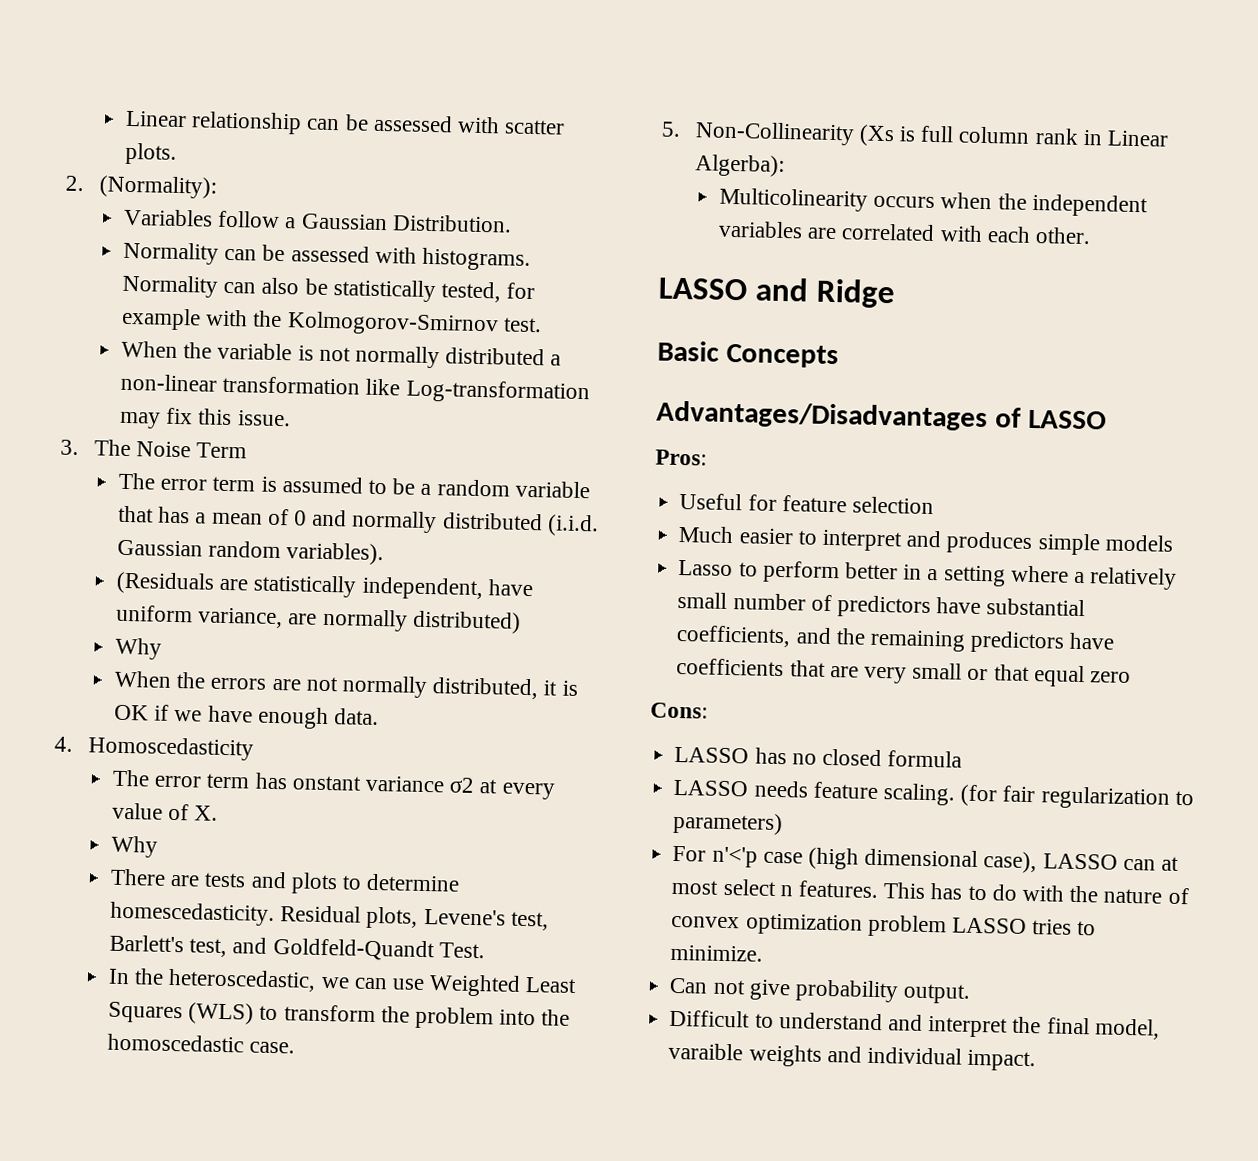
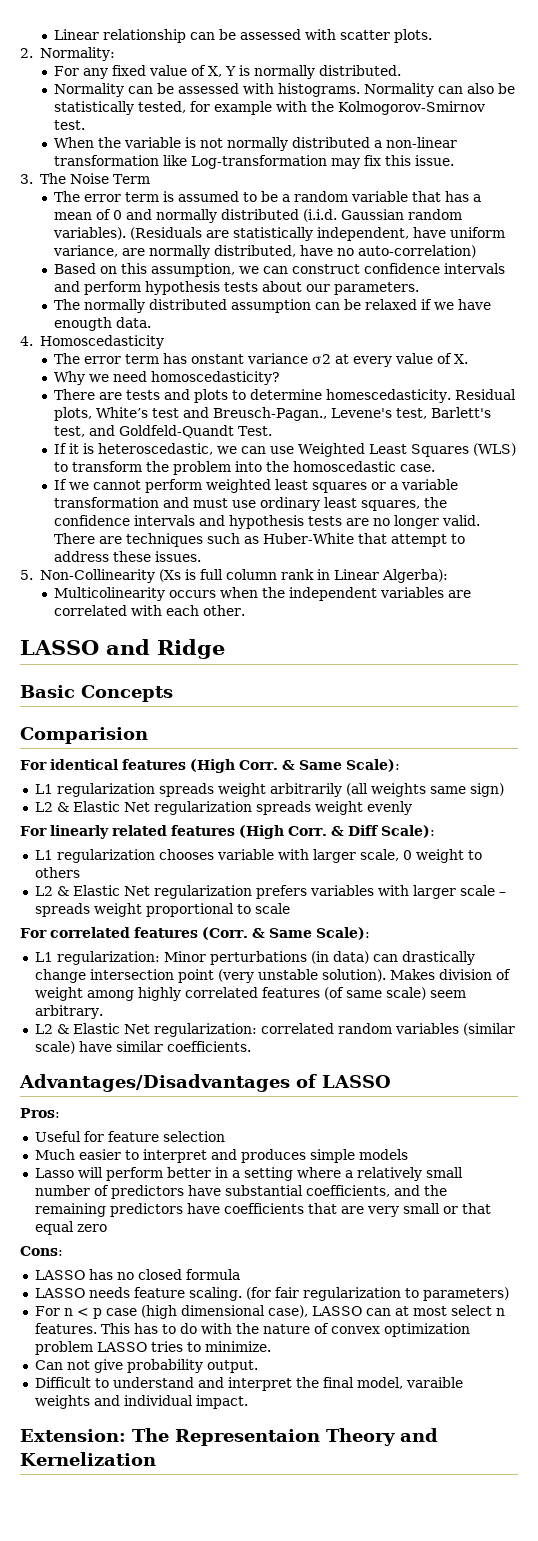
- 2. (Normality):
- Variables follow a Gaussian Distribution.
+ 2. Normality:
+ For any fixed value of X, Y is normally distributed.
- The error term is assumed to be a random variable that has a mean of 0 and normally distributed (i.i.d. Gaussian random variables).
- (Residuals are statistically independent, have uniform variance, are normally distributed)
- Why
- When the errors are not normally distributed, it is OK if we have enough data.
+ The error term is assumed to be a random variable that has a mean of 0 and normally distributed (i.i.d. Gaussian random variables). (Residuals are statistically independent, have uniform variance, are normally distributed, have no auto-correlation)
+ Based on this assumption, we can construct confidence intervals and perform hypothesis tests about our parameters.
+ The normally distributed assumption can be relaxed if we have enougth data.
  The error term has onstant variance σ2 at every value of X.
- Why
+ Why we need homoscedasticity?
- Residual plots, Levene's test, Barlett's test, and Goldfeld-Quandt Test.
+ Residual plots, White’s test and Breusch-Pagan., Levene's test, Barlett's test, and Goldfeld-Quandt Test.
- In the heteroscedastic, we can use Weighted Least Squares (WLS) to transform the problem into the homoscedastic case.
+ If it is heteroscedastic, we can use Weighted Least Squares (WLS) to transform the problem into the homoscedastic case.
+ If we cannot perform weighted least squares or a variable transformation and must use ordinary least squares, the confidence intervals and hypothesis tests are no longer valid. There are techniques such as Huber-White that attempt to address these issues.
+ Comparision
+ For identical features (High Corr. & Same Scale):
+ L1 regularization spreads weight arbitrarily (all weights same sign)
+ L2 & Elastic Net regularization spreads weight evenly
+ For linearly related features (High Corr. & Diff Scale):
+ L1 regularization chooses variable with larger scale, 0 weight to others
+ L2 & Elastic Net regularization prefers variables with larger scale – spreads weight proportional to scale
+ For correlated features (Corr. & Same Scale):
+ L1 regularization: Minor perturbations (in data) can drastically change intersection point (very unstable solution). Makes division of weight among highly correlated features (of same scale) seem arbitrary.
+ L2 & Elastic Net regularization: correlated random variables (similar scale) have similar coefficients.
- Lasso to perform better in a setting where a relatively small number of predictors have substantial coefficients, and the remaining predictors have coefficients that are very small or that equal zero
+ Lasso will perform better in a setting where a relatively small number of predictors have substantial coefficients, and the remaining predictors have coefficients that are very small or that equal zero
- For n'<'p case (high dimensional case), LASSO can at most select n features.
+ For n < p case (high dimensional case), LASSO can at most select n features.
+ Extension: The Representaion Theory and Kernelization

